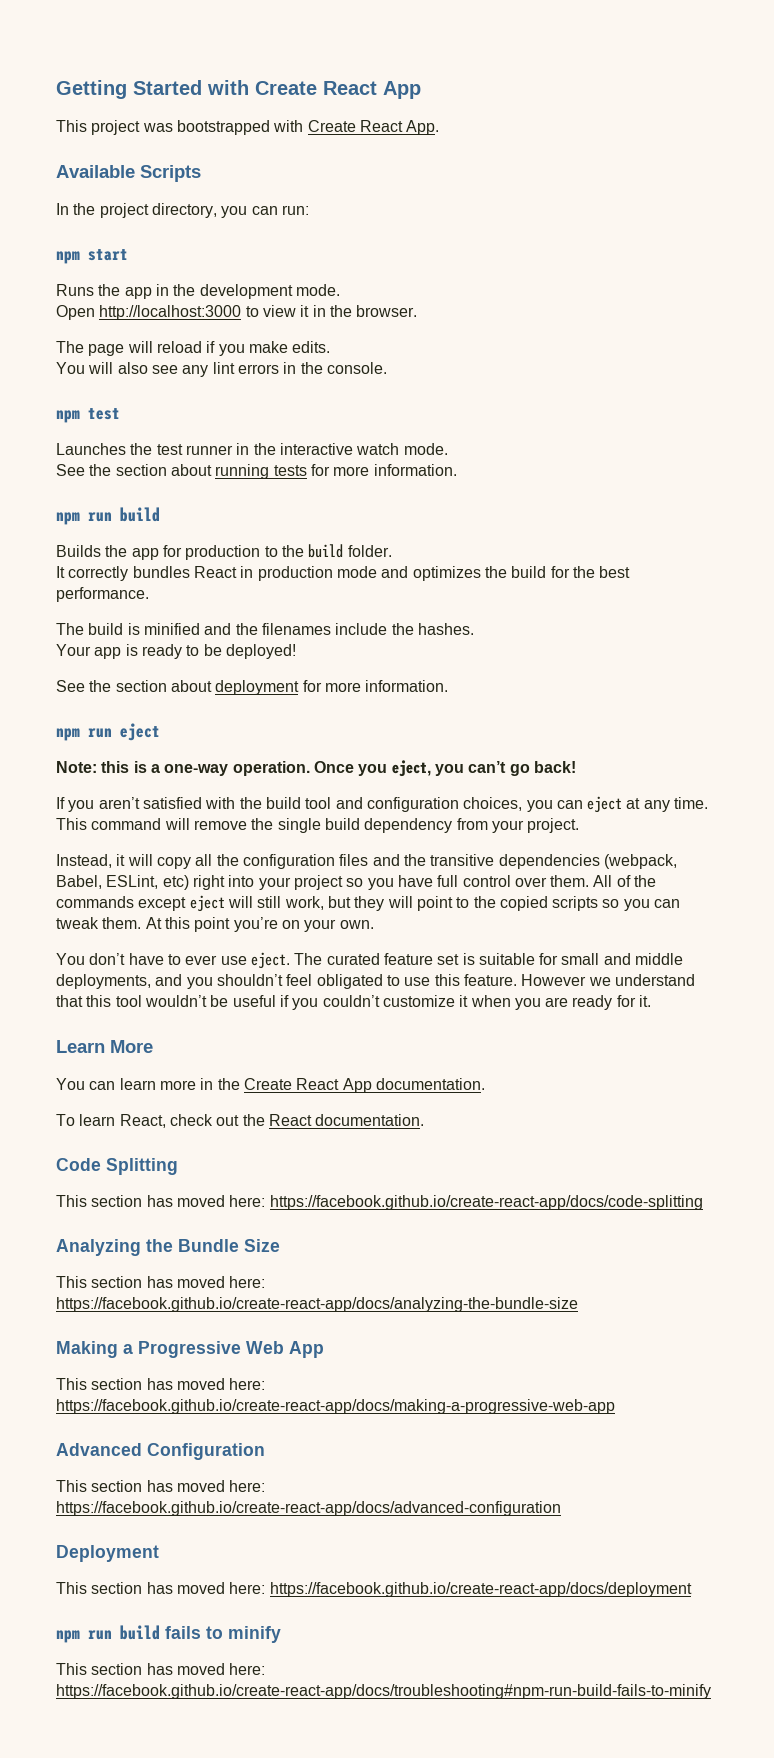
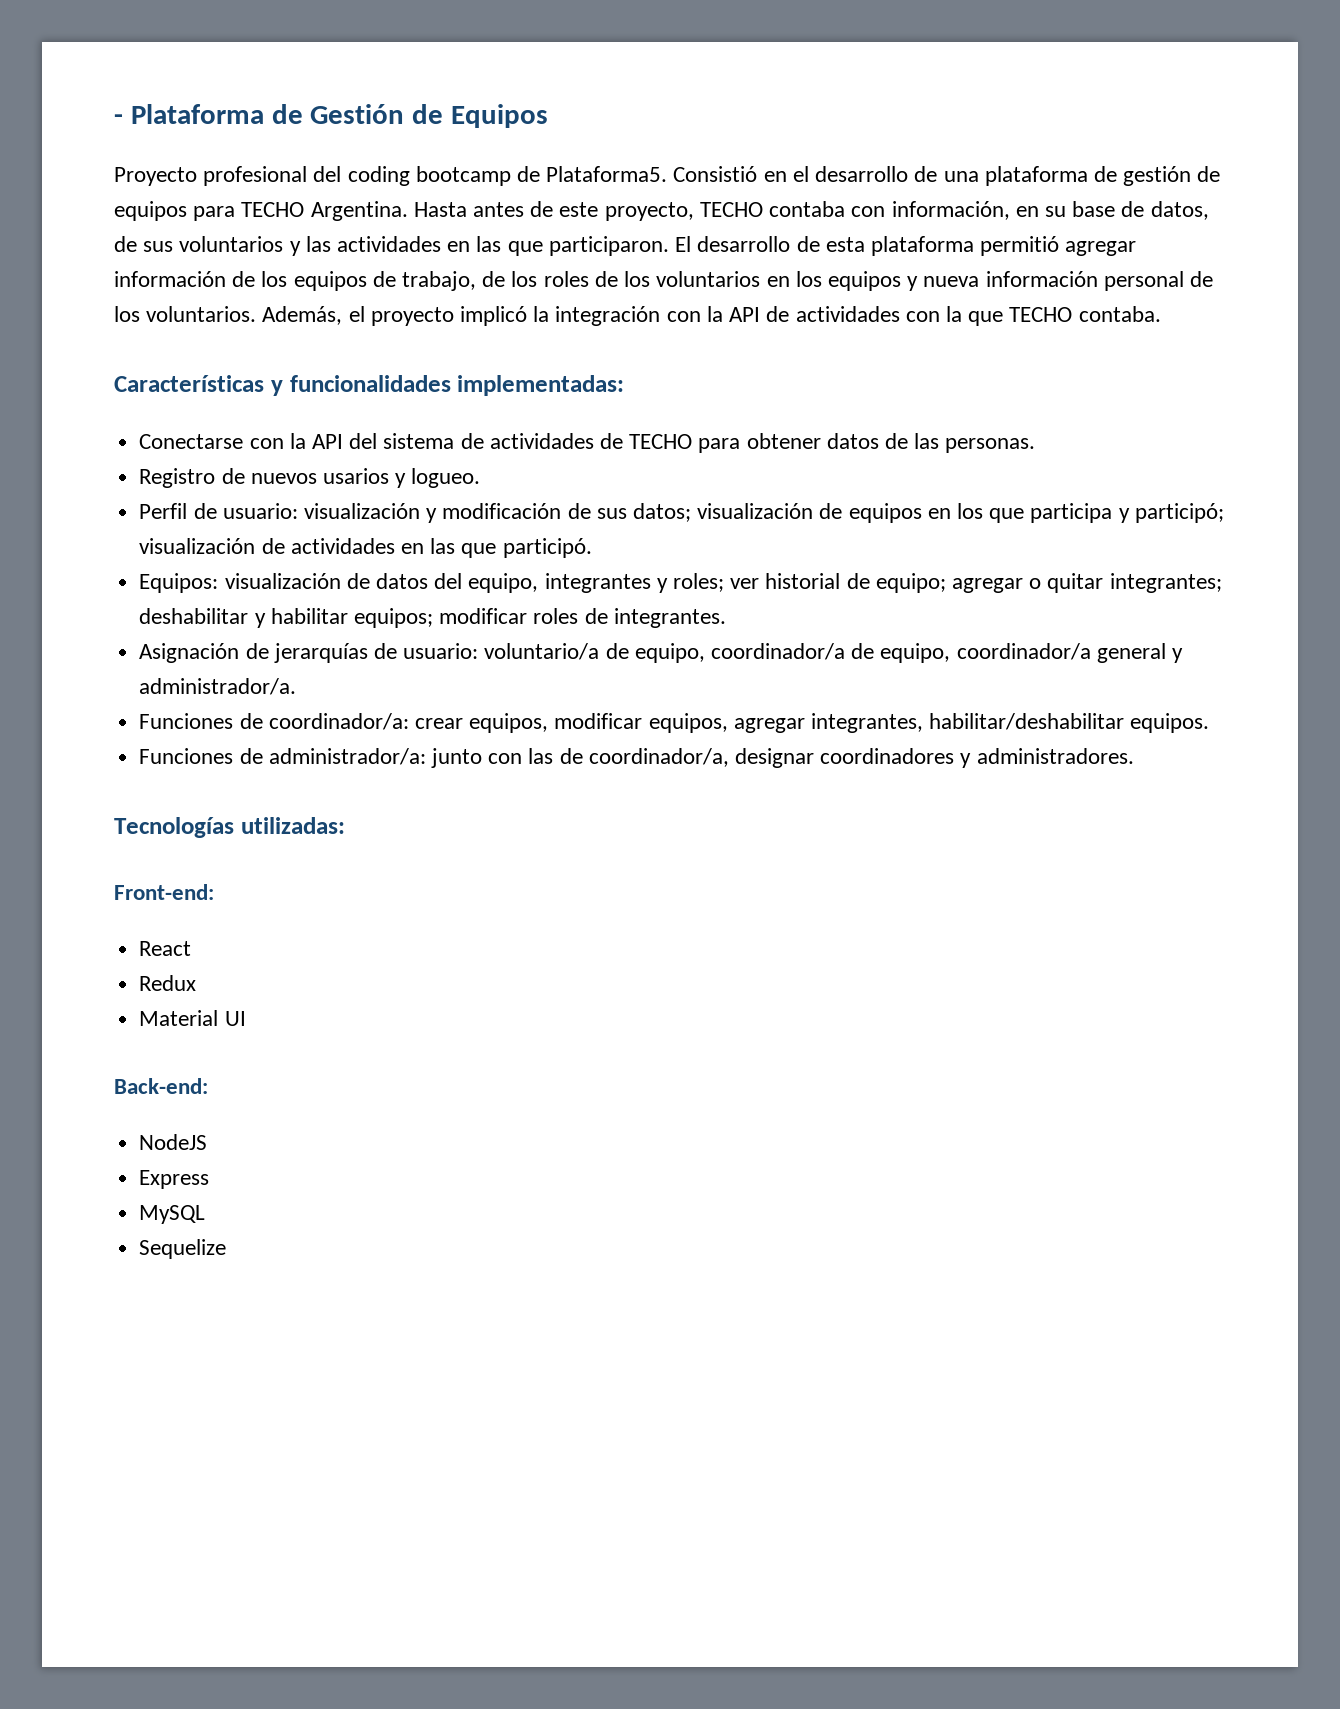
- Getting Started with Create React App
- This project was bootstrapped with Create React App.
- Available Scripts
- In the project directory, you can run:
- npm start
- Runs the app in the development mode.
- Open http://localhost:3000 to view it in the browser.
- The page will reload if you make edits.
- You will also see any lint errors in the console.
- npm test
- Launches the test runner in the interactive watch mode.
- See the section about running tests for more information.
- npm run build
- Builds the app for production to the build folder.
- It correctly bundles React in production mode and optimizes the build for the best performance.
- The build is minified and the filenames include the hashes.
- Your app is ready to be deployed!
- See the section about deployment for more information.
- npm run eject
- Note: this is a one-way operation. Once you eject, you can’t go back!
- If you aren’t satisfied with the build tool and configuration choices, you can eject at any time. This command will remove the single build dependency from your project.
- Instead, it will copy all the configuration files and the transitive dependencies (webpack, Babel, ESLint, etc) right into your project so you have full control over them. All of the commands except eject will still work, but they will point to the copied scripts so you can tweak them. At this point you’re on your own.
- You don’t have to ever use eject. The curated feature set is suitable for small and middle deployments, and you shouldn’t feel obligated to use this feature. However we understand that this tool wouldn’t be useful if you couldn’t customize it when you are ready for it.
- Learn More
- You can learn more in the Create React App documentation.
- To learn React, check out the React documentation.
- Code Splitting
- This section has moved here: https://facebook.github.io/create-react-app/docs/code-splitting
- Analyzing the Bundle Size
- This section has moved here: https://facebook.github.io/create-react-app/docs/analyzing-the-bundle-size
- Making a Progressive Web App
- This section has moved here: https://facebook.github.io/create-react-app/docs/making-a-progressive-web-app
- Advanced Configuration
- This section has moved here: https://facebook.github.io/create-react-app/docs/advanced-configuration
- Deployment
- This section has moved here: https://facebook.github.io/create-react-app/docs/deployment
- npm run build fails to minify
- This section has moved here: https://facebook.github.io/create-react-app/docs/troubleshooting#npm-run-build-fails-to-minify
+ - Plataforma de Gestión de Equipos
+ Proyecto profesional del coding bootcamp de Plataforma5. Consistió en el desarrollo de una plataforma de gestión de equipos para TECHO Argentina. Hasta antes de este proyecto, TECHO contaba con información, en su base de datos, de sus voluntarios y las actividades en las que participaron. El desarrollo de esta plataforma permitió agregar información de los equipos de trabajo, de los roles de los voluntarios en los equipos y nueva información personal de los voluntarios. Además, el proyecto implicó la integración con la API de actividades con la que TECHO contaba.
+ Características y funcionalidades implementadas:
+ Conectarse con la API del sistema de actividades de TECHO para obtener datos de las personas.
+ Registro de nuevos usarios y logueo.
+ Perfil de usuario: visualización y modificación de sus datos; visualización de equipos en los que participa y participó; visualización de actividades en las que participó.
+ Equipos: visualización de datos del equipo, integrantes y roles; ver historial de equipo; agregar o quitar integrantes; deshabilitar y habilitar equipos; modificar roles de integrantes.
+ Asignación de jerarquías de usuario: voluntario/a de equipo, coordinador/a de equipo, coordinador/a general y administrador/a.
+ Funciones de coordinador/a: crear equipos, modificar equipos, agregar integrantes, habilitar/deshabilitar equipos.
+ Funciones de administrador/a: junto con las de coordinador/a, designar coordinadores y administradores.
+ Tecnologías utilizadas:
+ Front-end:
+ React
+ Redux
+ Material UI
+ Back-end:
+ NodeJS
+ Express
+ MySQL
+ Sequelize

